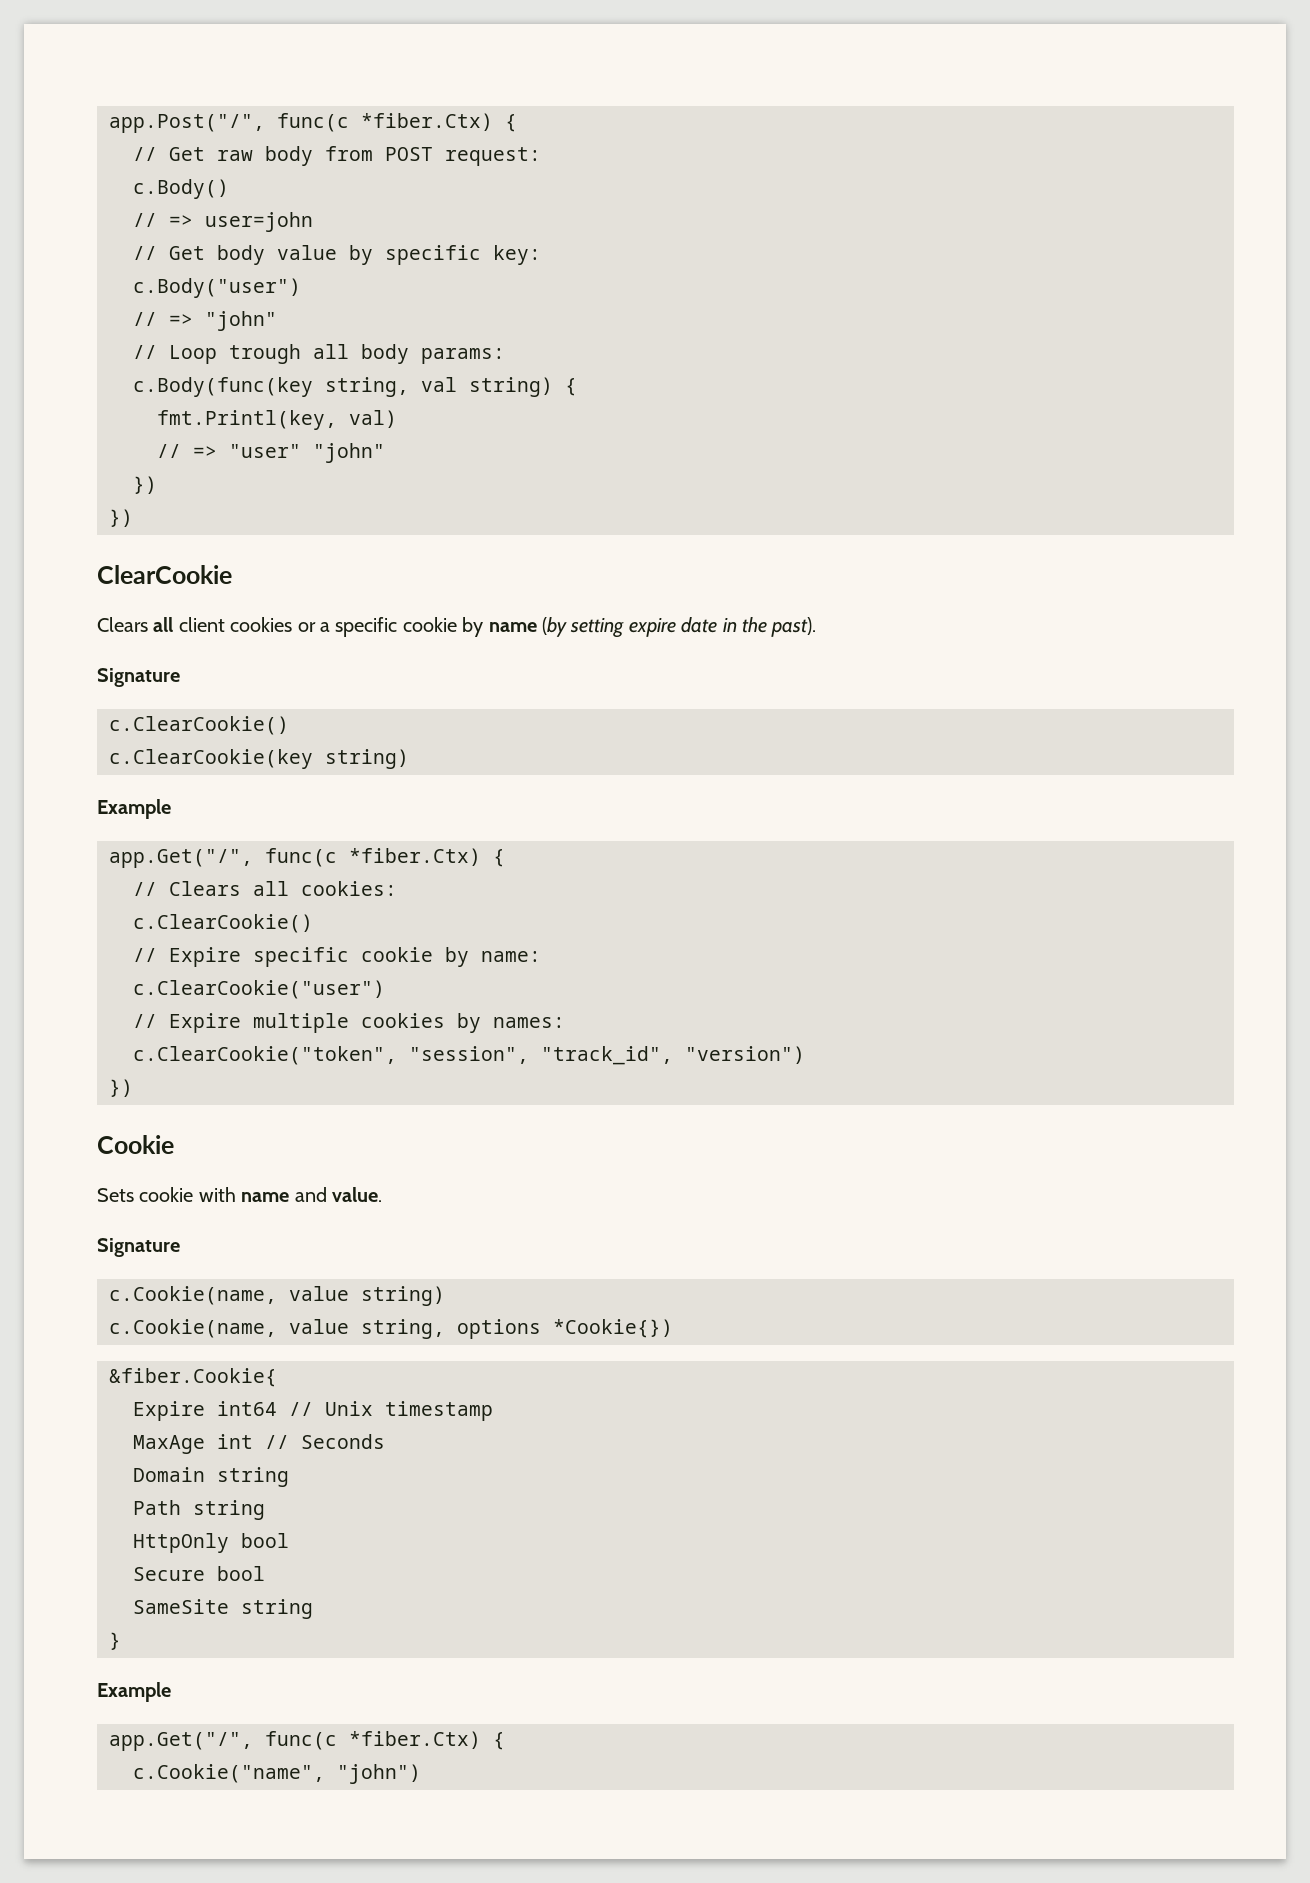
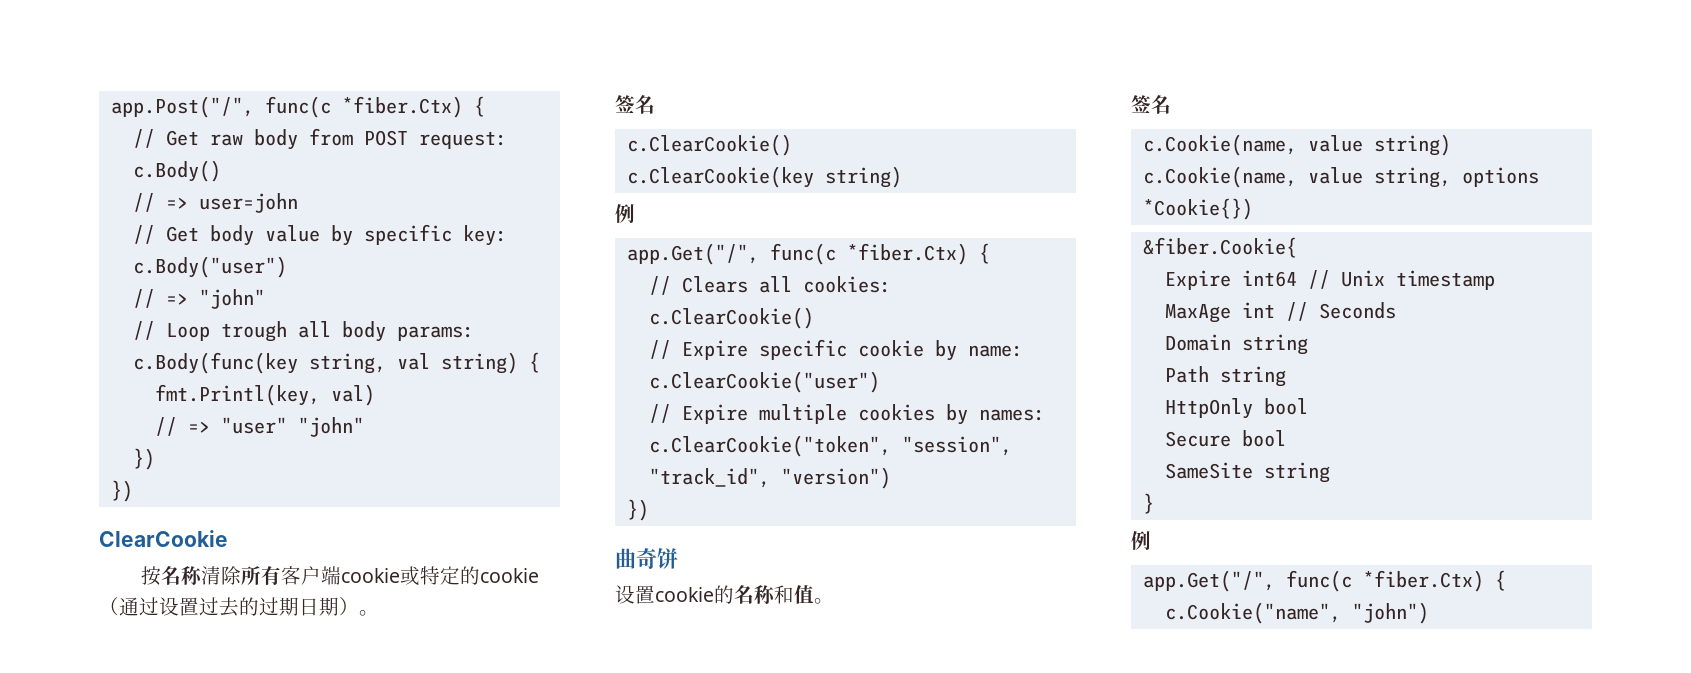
- Clears all client cookies or a specific cookie by name (by setting expire date in the past).
- Signature
+ 按名称清除所有客户端cookie或特定的cookie（通过设置过去的过期日期）。
+ 签名
  c.ClearCookie(key string)
- Example
+ 例
- Cookie
- Sets cookie with name and value.
- Signature
+ 曲奇饼
+ 设置cookie的名称和值。
+ 签名
  }
- Example
+ 例

